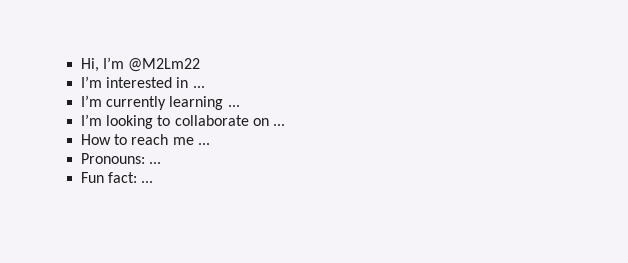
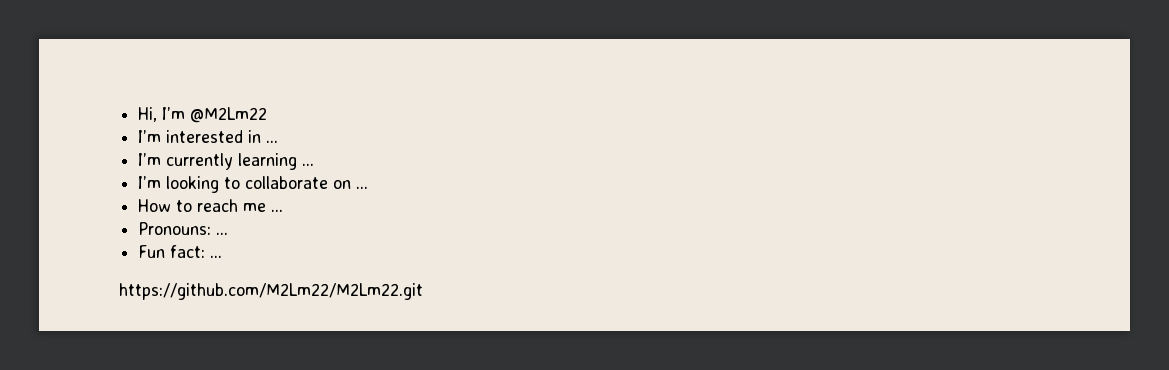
+ https://github.com/M2Lm22/M2Lm22.git

